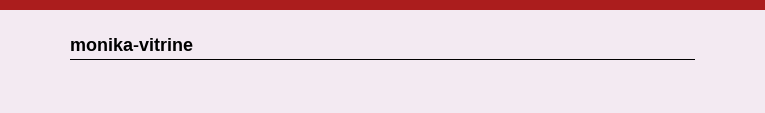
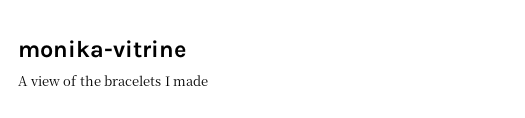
+ A view of the bracelets I made

